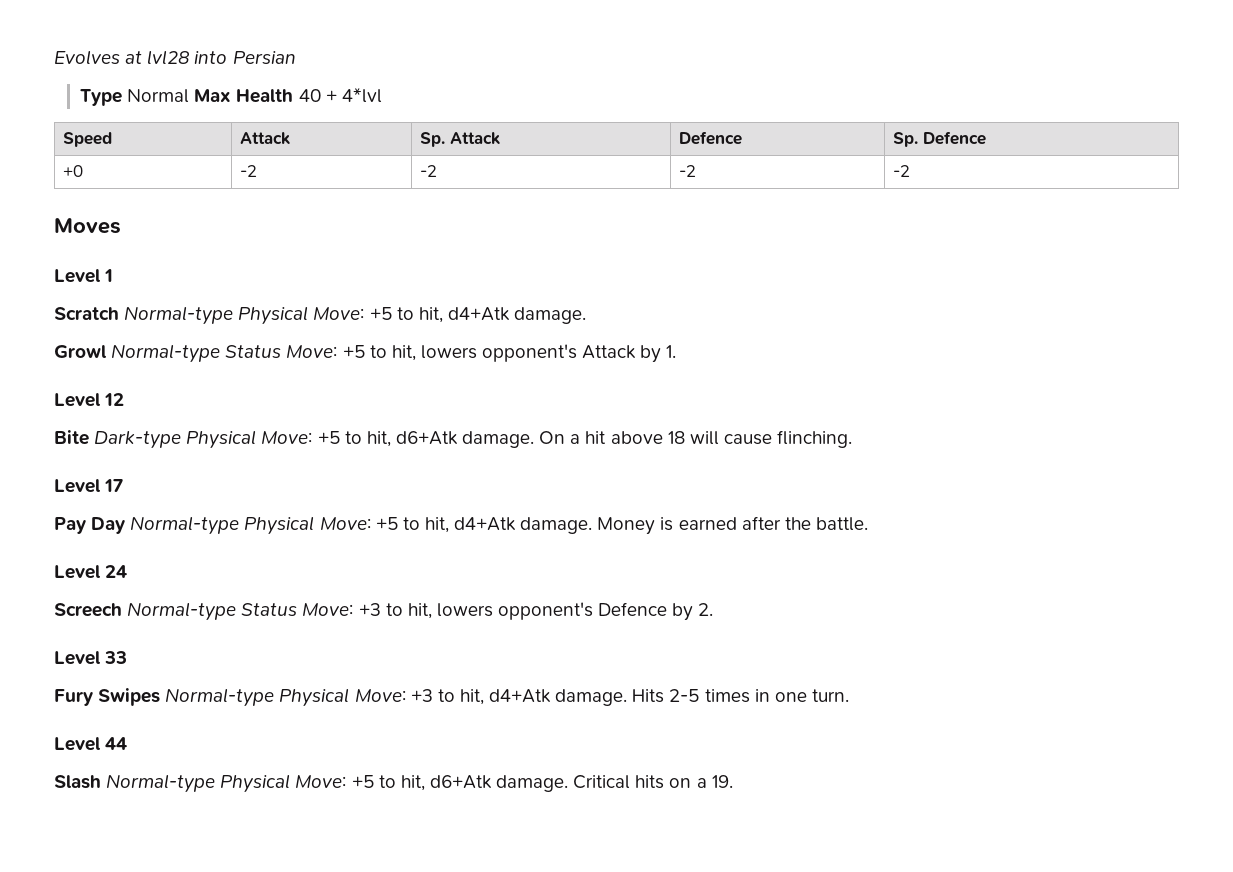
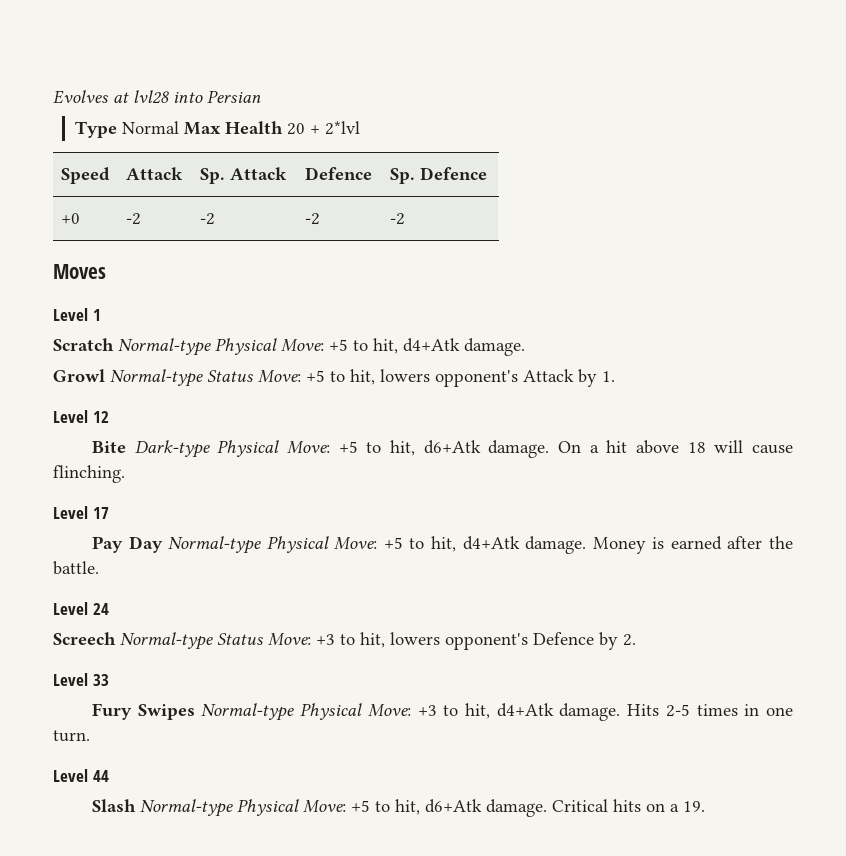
- Type Normal Max Health 40 + 4*lvl
+ Type Normal Max Health 20 + 2*lvl

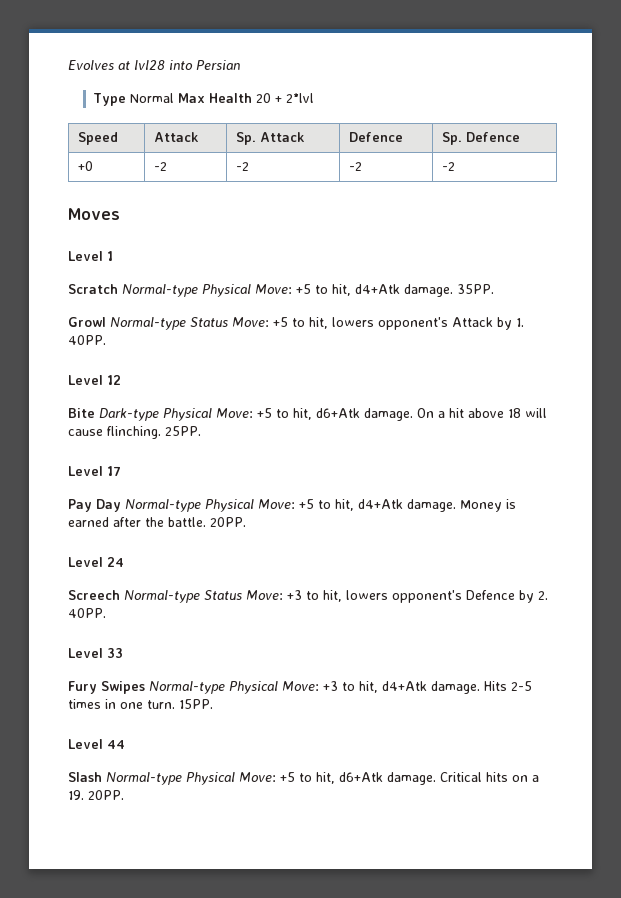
+ 35PP.
- Growl Normal-type Status Move: +5 to hit, lowers opponent's Attack by 1.
+ Growl Normal-type Status Move: +5 to hit, lowers opponent's Attack by 1. 40PP.
+ 25PP.
- Money is earned after the battle.
+ Money is earned after the battle. 20PP.
- Screech Normal-type Status Move: +3 to hit, lowers opponent's Defence by 2.
+ Screech Normal-type Status Move: +3 to hit, lowers opponent's Defence by 2. 40PP.
+ 15PP.
- Critical hits on a 19.
+ Critical hits on a 19. 20PP.

